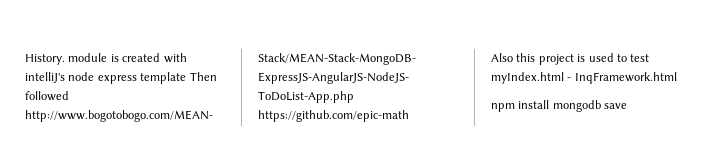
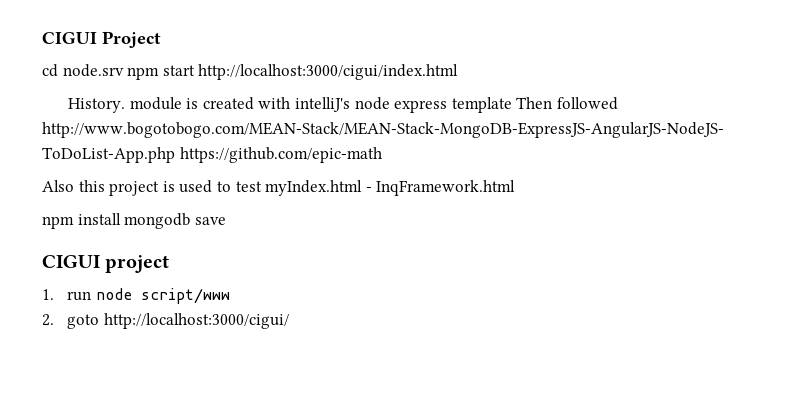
+ CIGUI Project
+ cd node.srv npm start http://localhost:3000/cigui/index.html
+ CIGUI project
+ 1. run node script/www
+ 2. goto http://localhost:3000/cigui/

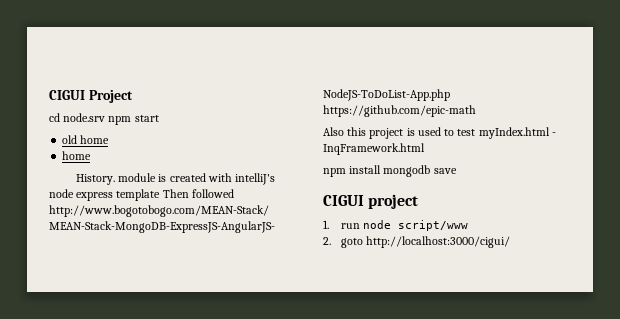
- cd node.srv npm start http://localhost:3000/cigui/index.html
+ cd node.srv npm start
+ old home
+ home

